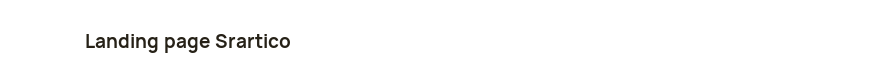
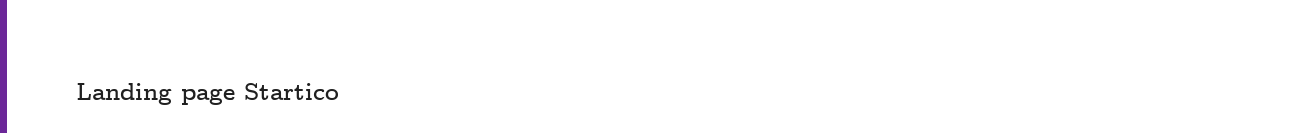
- Landing page Srartico
+ Landing page Startico

